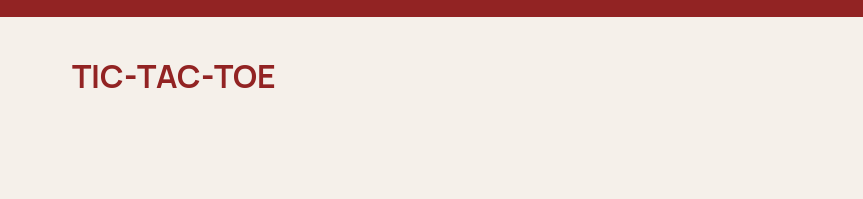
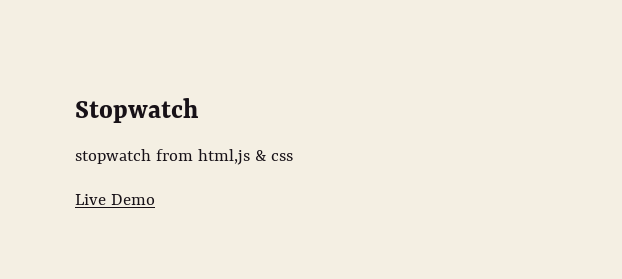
- TIC-TAC-TOE
+ Stopwatch
+ stopwatch from html,js & css
+ Live Demo

